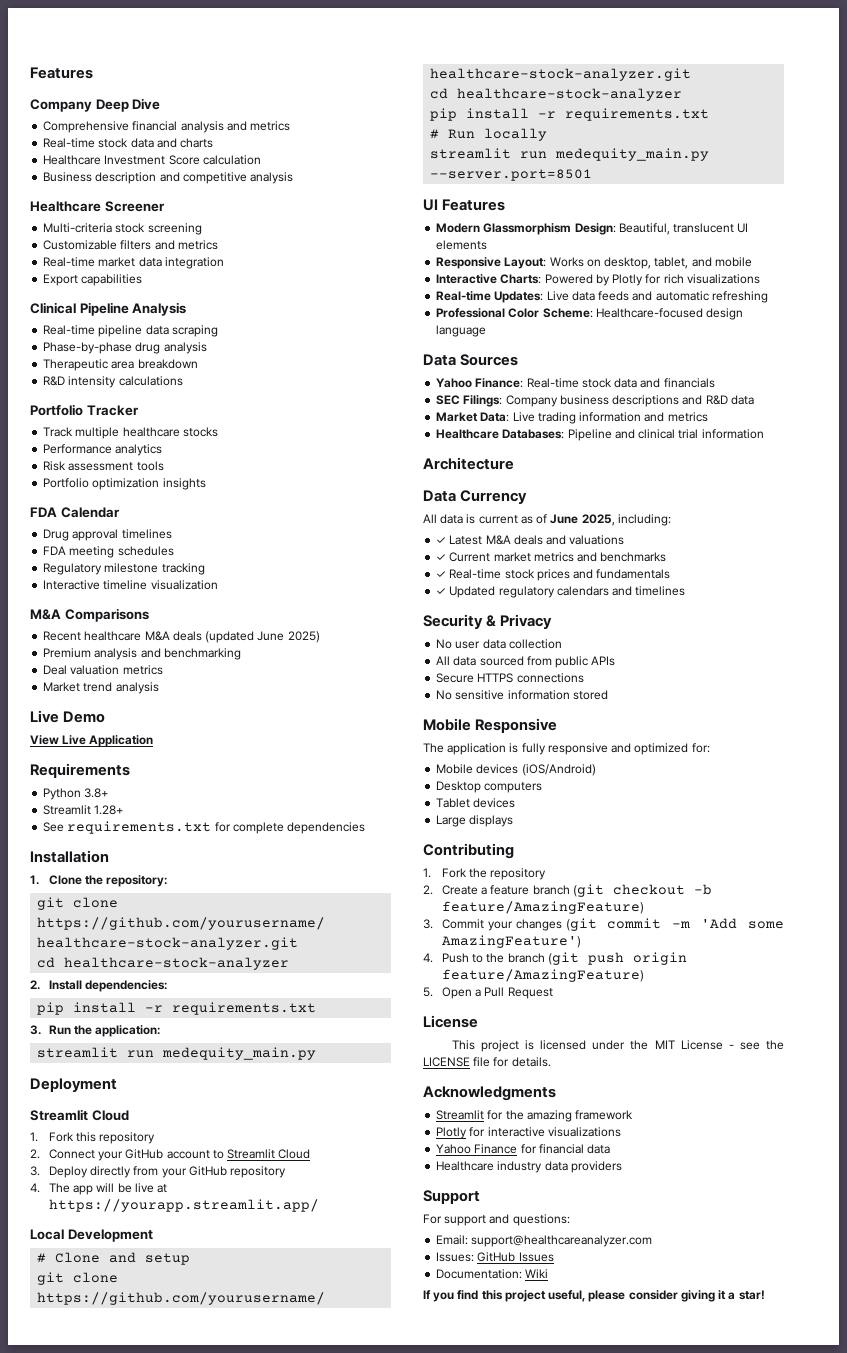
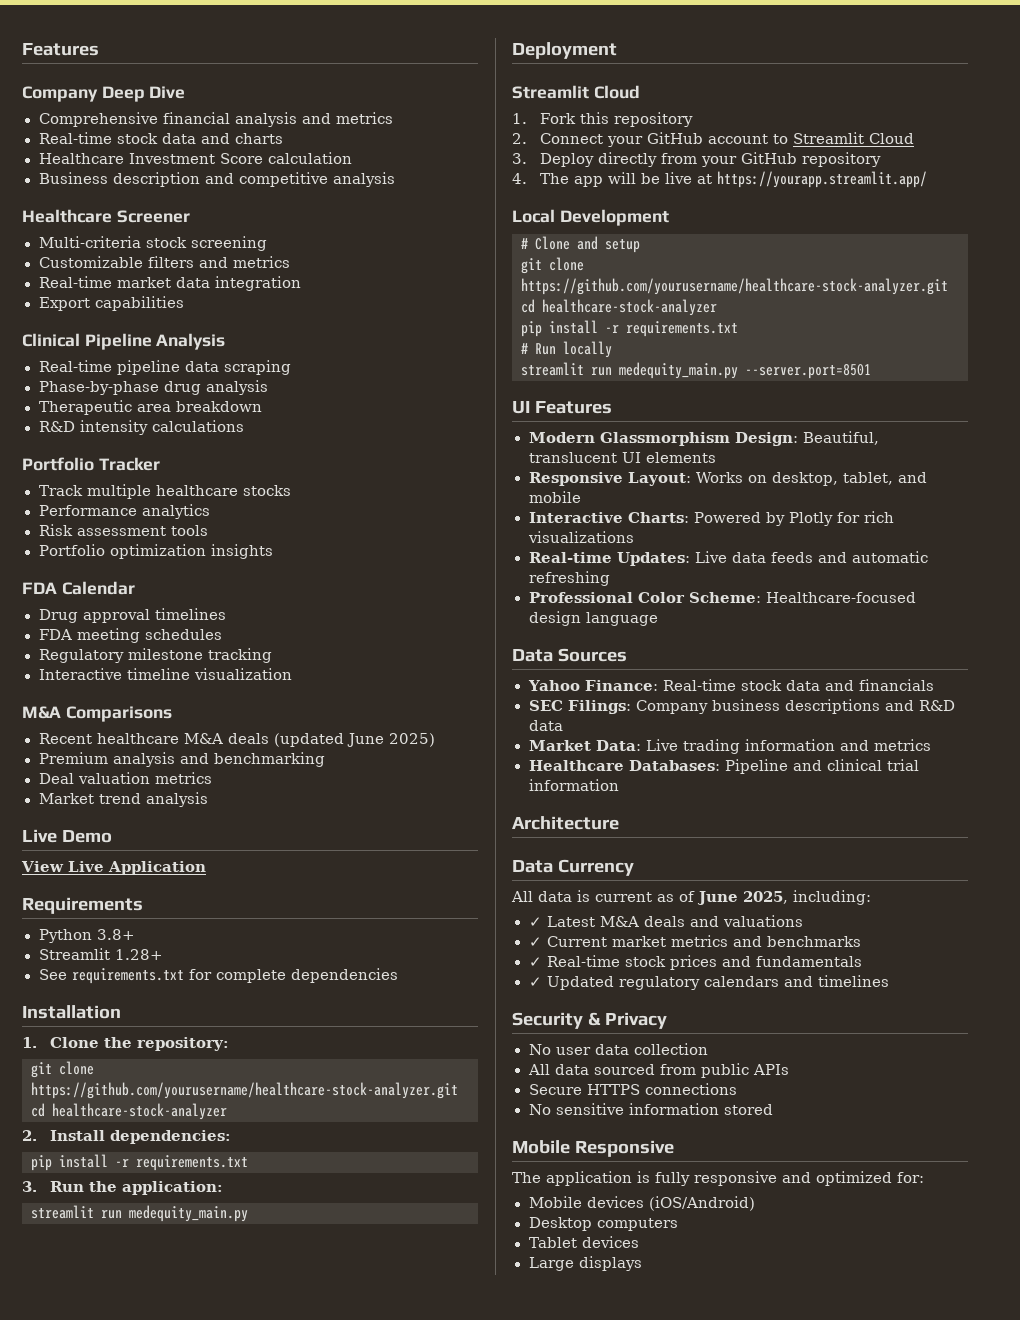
- Contributing
- 1. Fork the repository
- 2. Create a feature branch (git checkout -b feature/AmazingFeature)
- 3. Commit your changes (git commit -m 'Add some AmazingFeature')
- 4. Push to the branch (git push origin feature/AmazingFeature)
- 5. Open a Pull Request
- License
- This project is licensed under the MIT License - see the LICENSE file for details.
- Acknowledgments
- Streamlit for the amazing framework
- Plotly for interactive visualizations
- Yahoo Finance for financial data
- Healthcare industry data providers
- Support
- For support and questions:
- Email: support@healthcareanalyzer.com
- Issues: GitHub Issues
- Documentation: Wiki
- If you find this project useful, please consider giving it a star!

